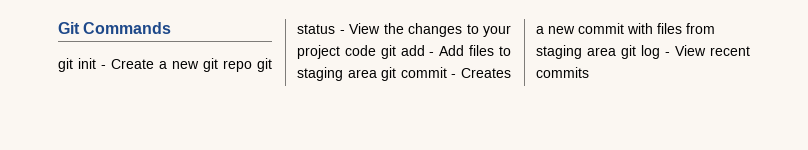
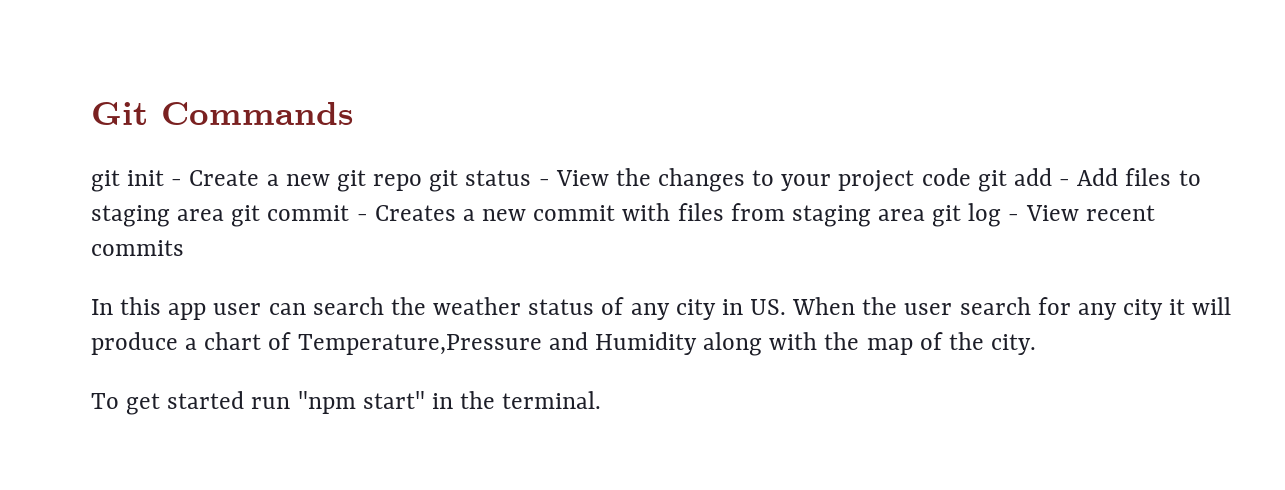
+ In this app user can search the weather status of any city in US. When the user search for any city it will produce a chart of Temperature,Pressure and Humidity along with the map of the city.
+ To get started run "npm start" in the terminal.

